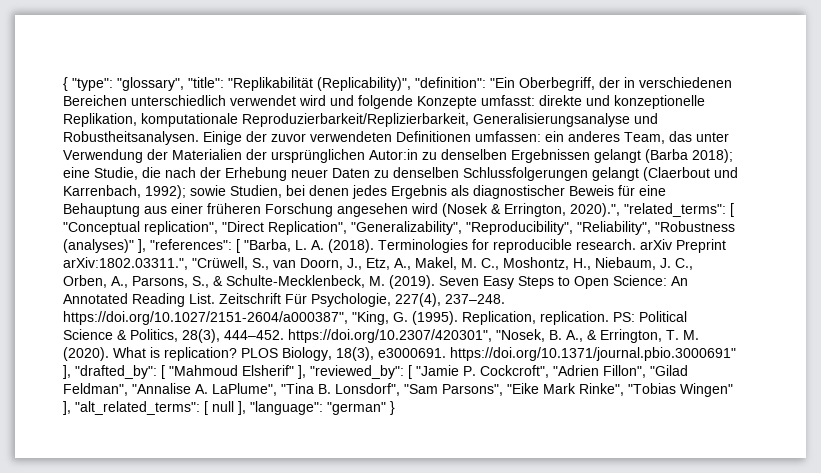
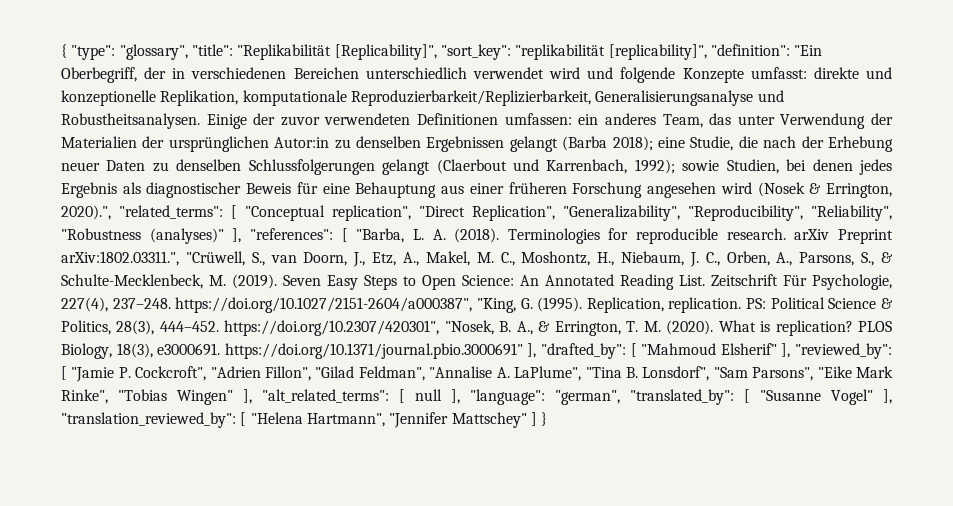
- { "type": "glossary", "title": "Replikabilität (Replicability)", "definition": "Ein Oberbegriff, der in verschiedenen Bereichen unterschiedlich verwendet wird und folgende Konzepte umfasst: direkte und konzeptionelle Replikation, komputationale Reproduzierbarkeit/Replizierbarkeit, Generalisierungsanalyse und Robustheitsanalysen.
+ { "type": "glossary", "title": "Replikabilität [Replicability]", "sort_key": "replikabilität [replicability]", "definition": "Ein Oberbegriff, der in verschiedenen Bereichen unterschiedlich verwendet wird und folgende Konzepte umfasst: direkte und konzeptionelle Replikation, komputationale Reproduzierbarkeit/Replizierbarkeit, Generalisierungsanalyse und Robustheitsanalysen.
- PLOS Biology, 18(3), e3000691. https://doi.org/10.1371/journal.pbio.3000691" ], "drafted_by": [ "Mahmoud Elsherif" ], "reviewed_by": [ "Jamie P. Cockcroft", "Adrien Fillon", "Gilad Feldman", "Annalise A. LaPlume", "Tina B. Lonsdorf", "Sam Parsons", "Eike Mark Rinke", "Tobias Wingen" ], "alt_related_terms": [ null ], "language": "german" }
+ PLOS Biology, 18(3), e3000691. https://doi.org/10.1371/journal.pbio.3000691" ], "drafted_by": [ "Mahmoud Elsherif" ], "reviewed_by": [ "Jamie P. Cockcroft", "Adrien Fillon", "Gilad Feldman", "Annalise A. LaPlume", "Tina B. Lonsdorf", "Sam Parsons", "Eike Mark Rinke", "Tobias Wingen" ], "alt_related_terms": [ null ], "language": "german", "translated_by": [ "Susanne Vogel" ], "translation_reviewed_by": [ "Helena Hartmann", "Jennifer Mattschey" ] }

